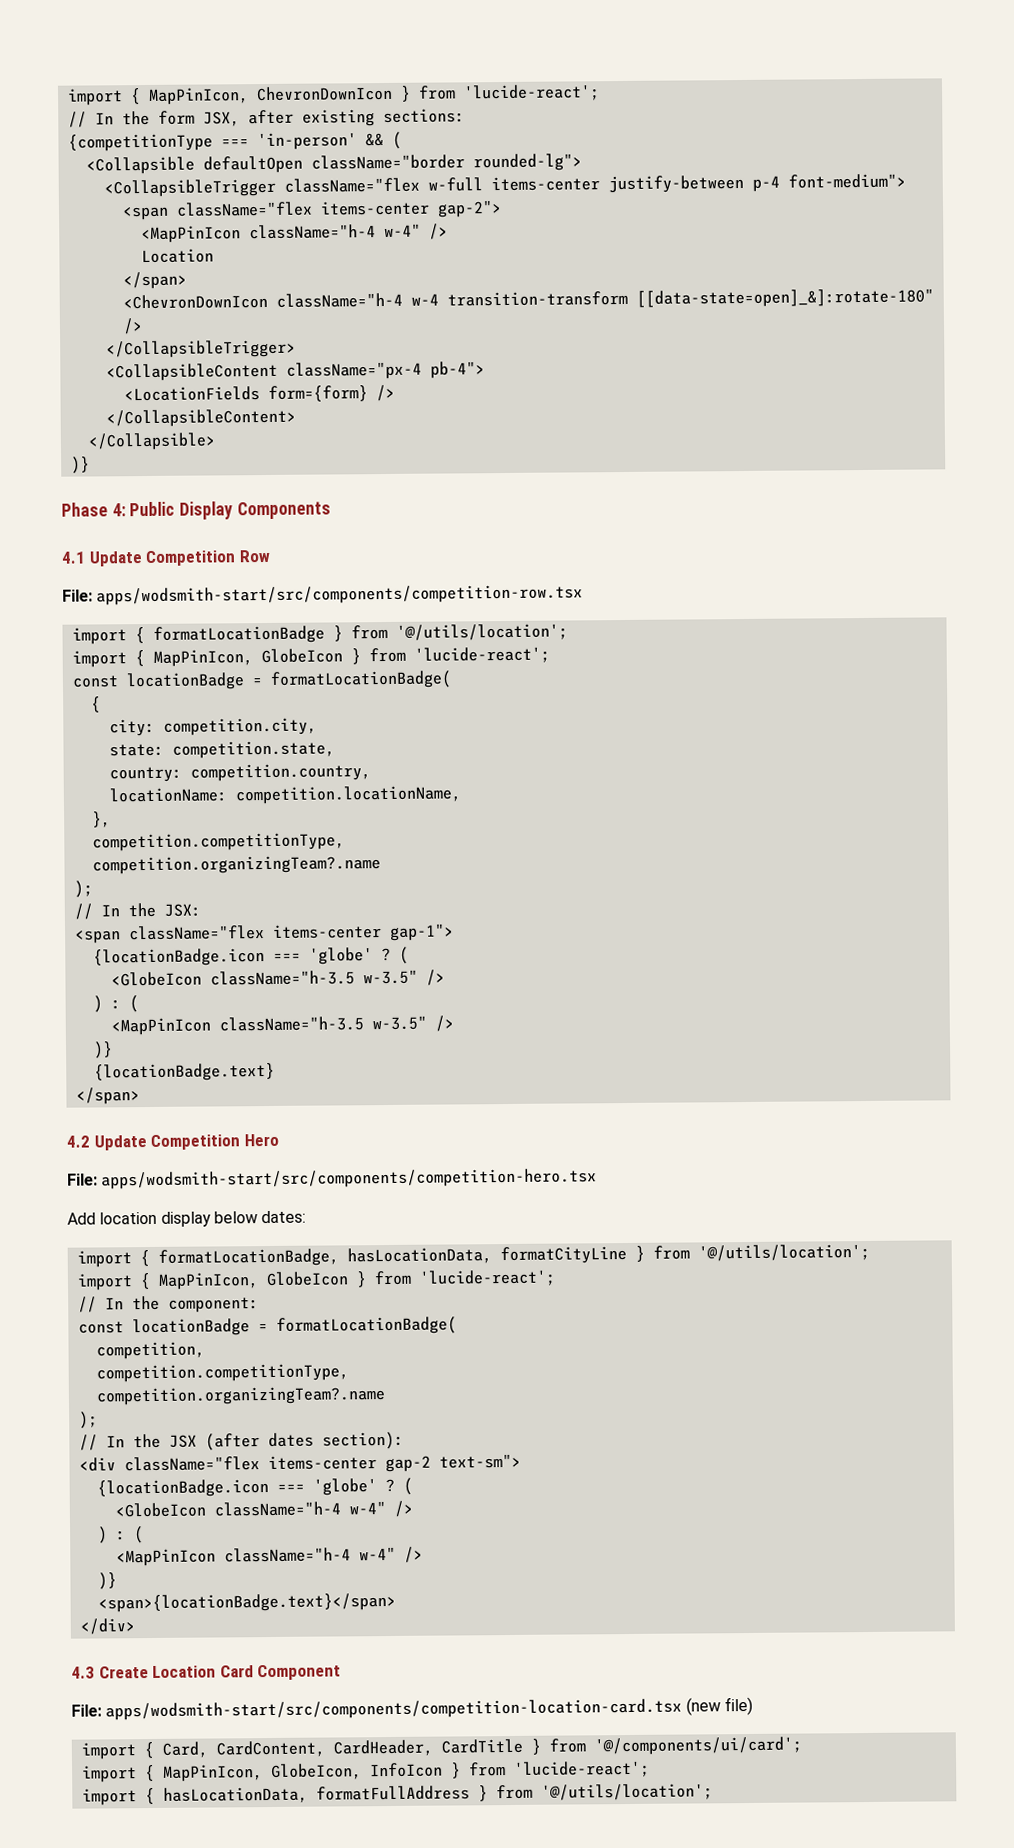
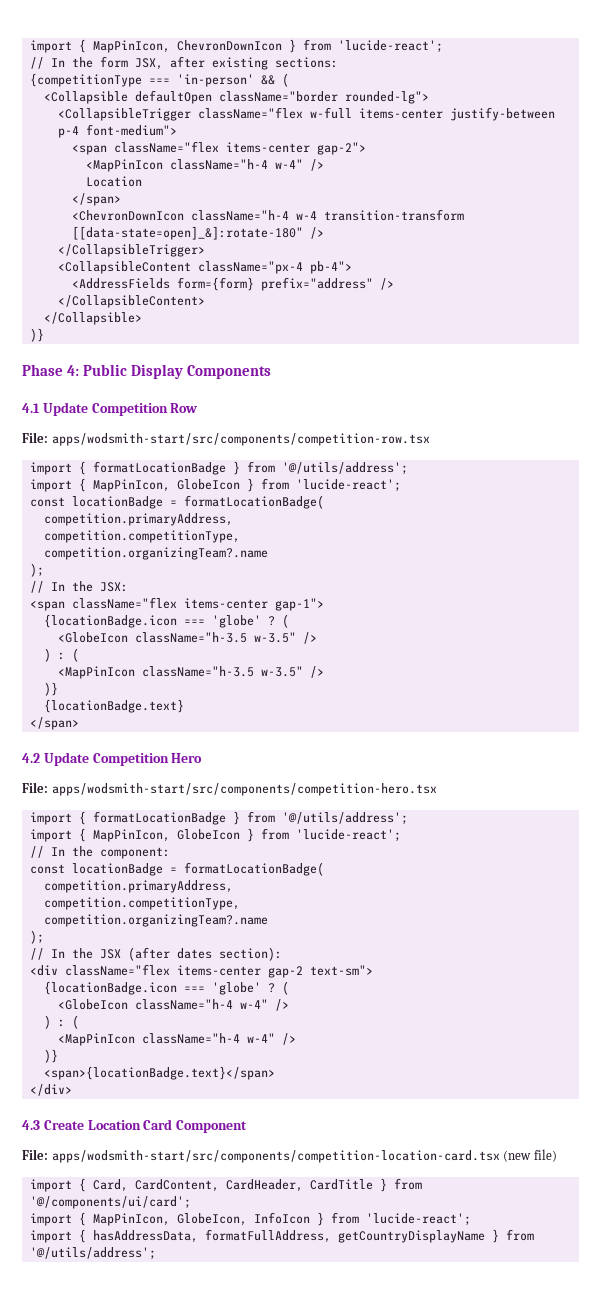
- <LocationFields form={form} />
+ <AddressFields form={form} prefix="address" />
  File: apps/wodsmith-start/src/components/competition-row.tsx
- import { formatLocationBadge } from '@/utils/location';
+ import { formatLocationBadge } from '@/utils/address';
  import { MapPinIcon, GlobeIcon } from 'lucide-react';
  const locationBadge = formatLocationBadge(
- {
- city: competition.city,
- state: competition.state,
- country: competition.country,
- locationName: competition.locationName,
- },
+ competition.primaryAddress,
  File: apps/wodsmith-start/src/components/competition-hero.tsx
- Add location display below dates:
- import { formatLocationBadge, hasLocationData, formatCityLine } from '@/utils/location';
+ import { formatLocationBadge } from '@/utils/address';
  // In the component:
  const locationBadge = formatLocationBadge(
- competition,
+ competition.primaryAddress,
- import { hasLocationData, formatFullAddress } from '@/utils/location';
+ import { hasAddressData, formatFullAddress, getCountryDisplayName } from '@/utils/address';

